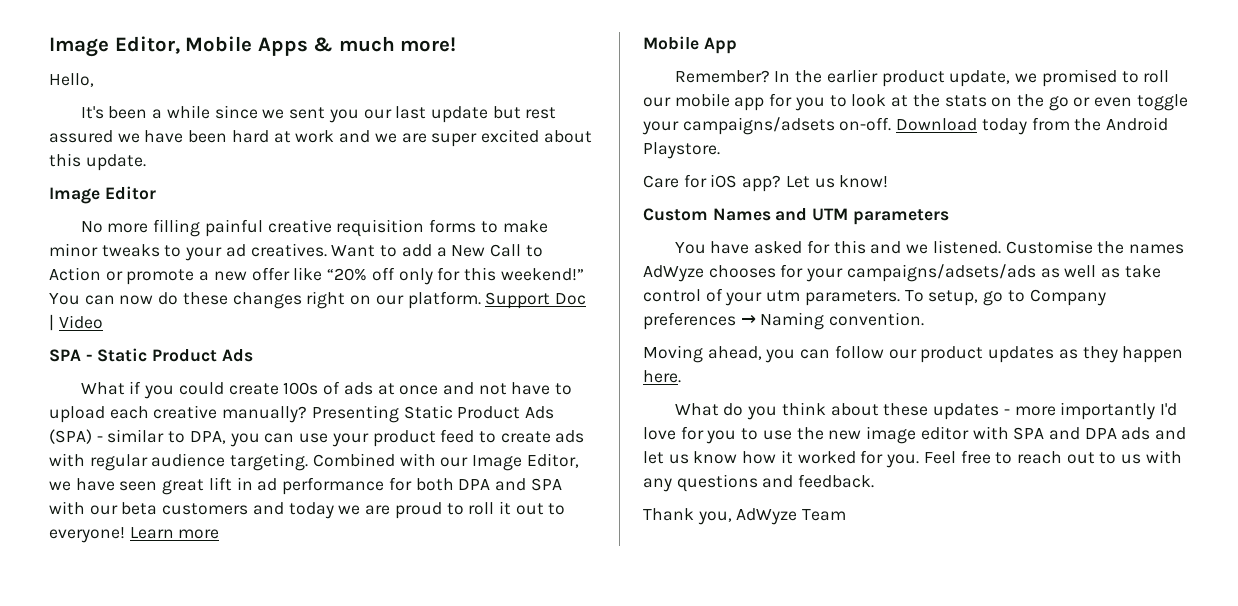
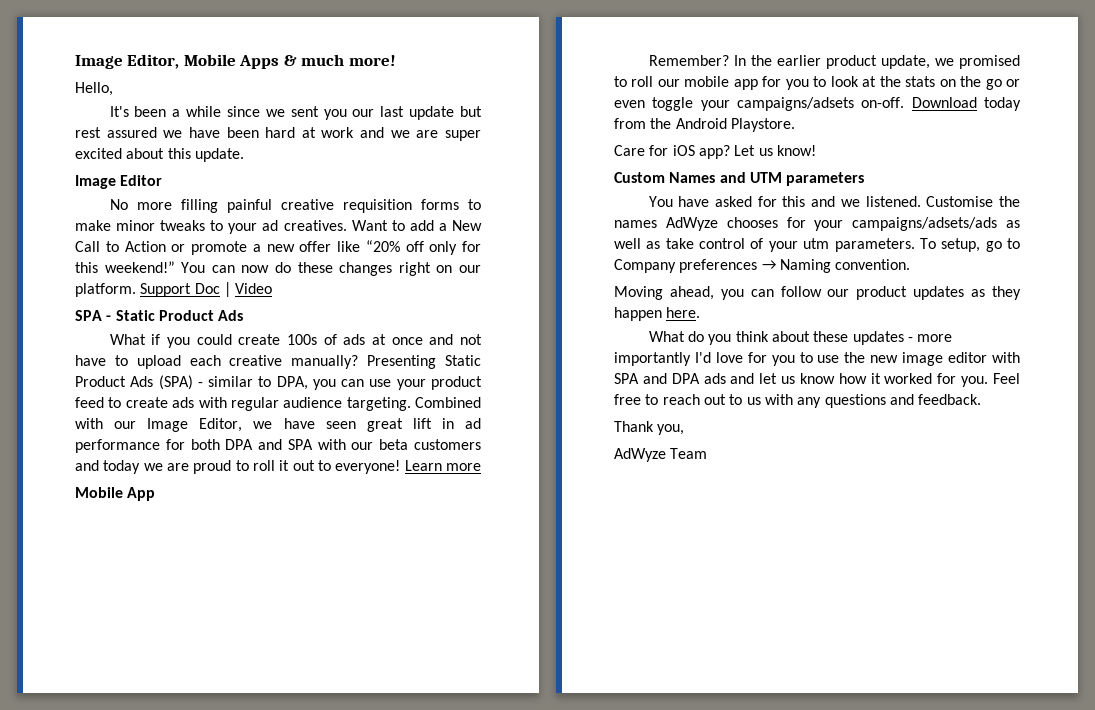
- Thank you, AdWyze Team
+ Thank you,
+ AdWyze Team

